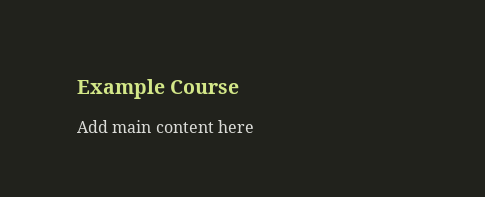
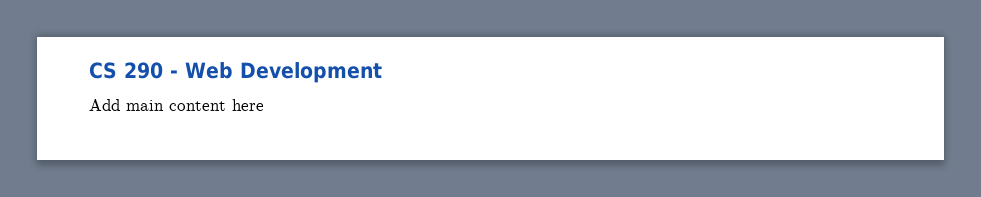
- Example Course
+ CS 290 - Web Development

